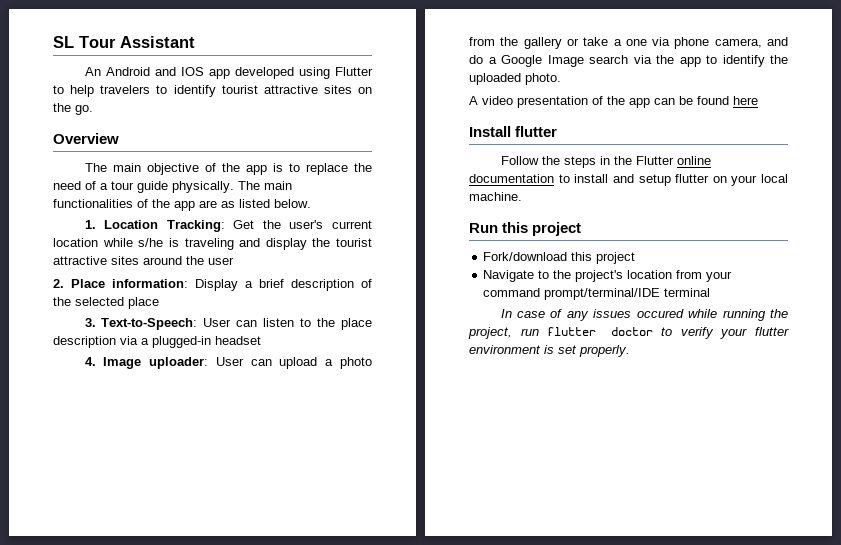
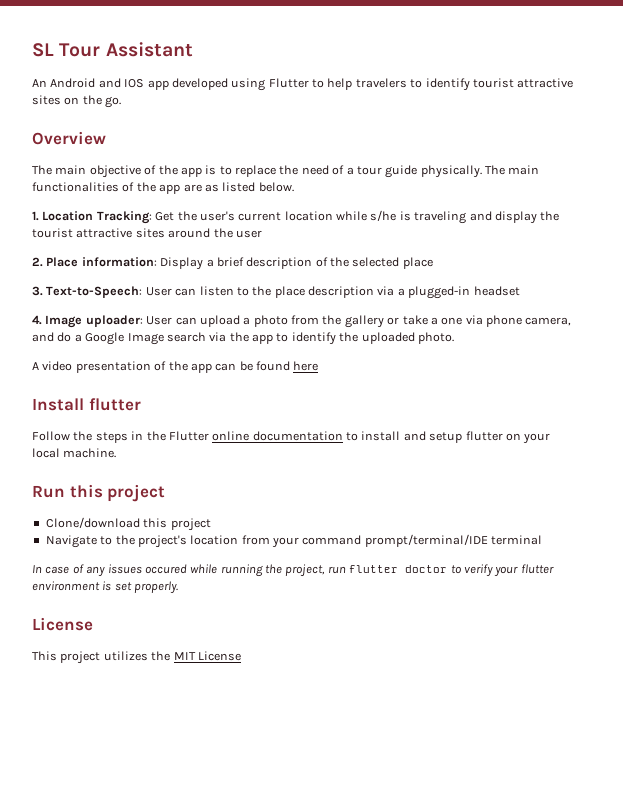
- Fork/download this project
+ Clone/download this project
  In case of any issues occured while running the project, run flutter doctor to verify your flutter environment is set properly.
+ License
+ This project utilizes the MIT License

